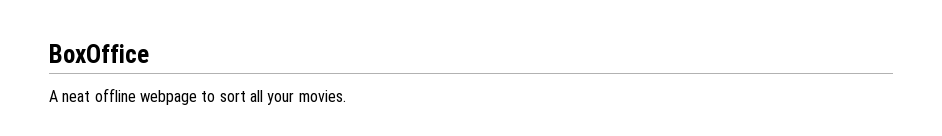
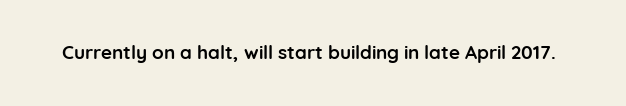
- BoxOffice
- A neat offline webpage to sort all your movies.
+ Currently on a halt, will start building in late April 2017.

